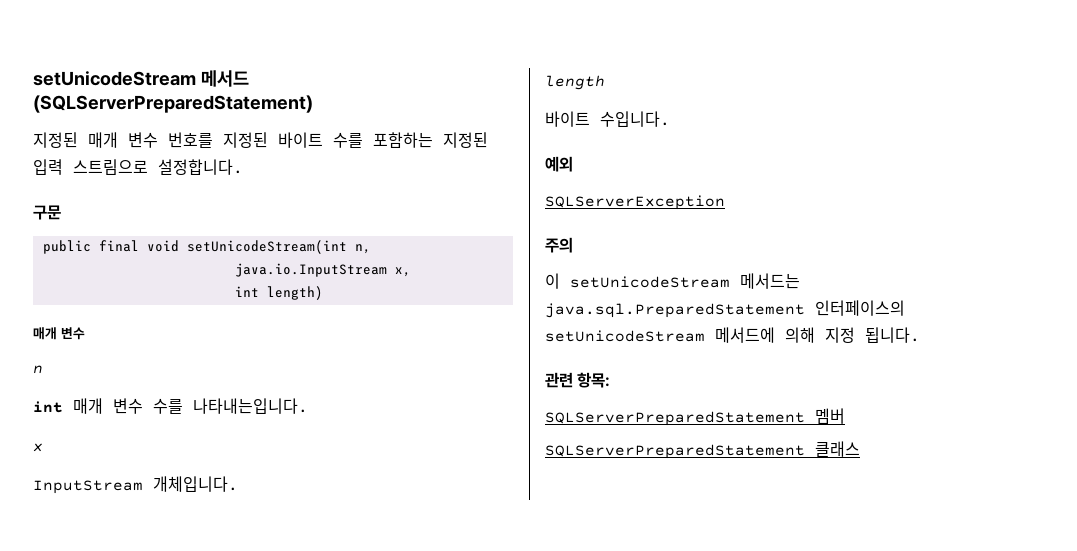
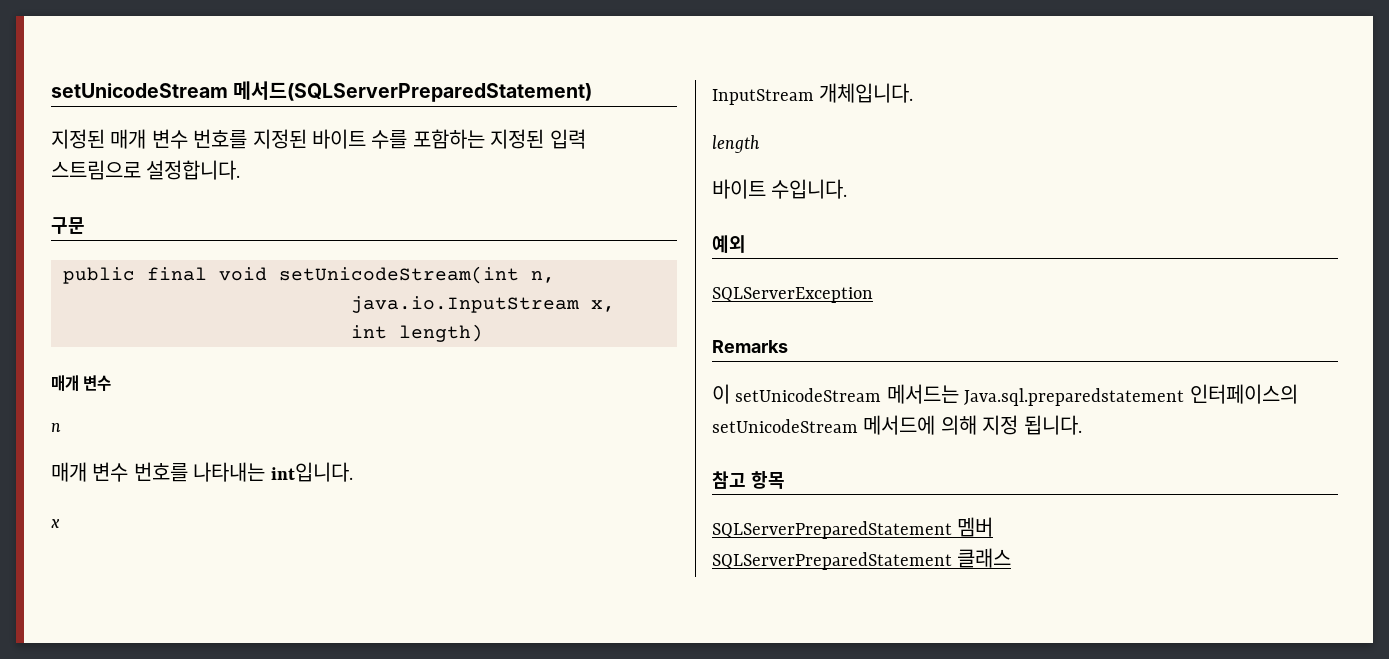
- setUnicodeStream 메서드 (SQLServerPreparedStatement)
+ setUnicodeStream 메서드(SQLServerPreparedStatement)
- int 매개 변수 수를 나타내는입니다.
+ 매개 변수 번호를 나타내는 int입니다.
- 주의
+ Remarks
- 이 setUnicodeStream 메서드는 java.sql.PreparedStatement 인터페이스의 setUnicodeStream 메서드에 의해 지정 됩니다.
+ 이 setUnicodeStream 메서드는 Java.sql.preparedstatement 인터페이스의 setUnicodeStream 메서드에 의해 지정 됩니다.
- 관련 항목:
+ 참고 항목

